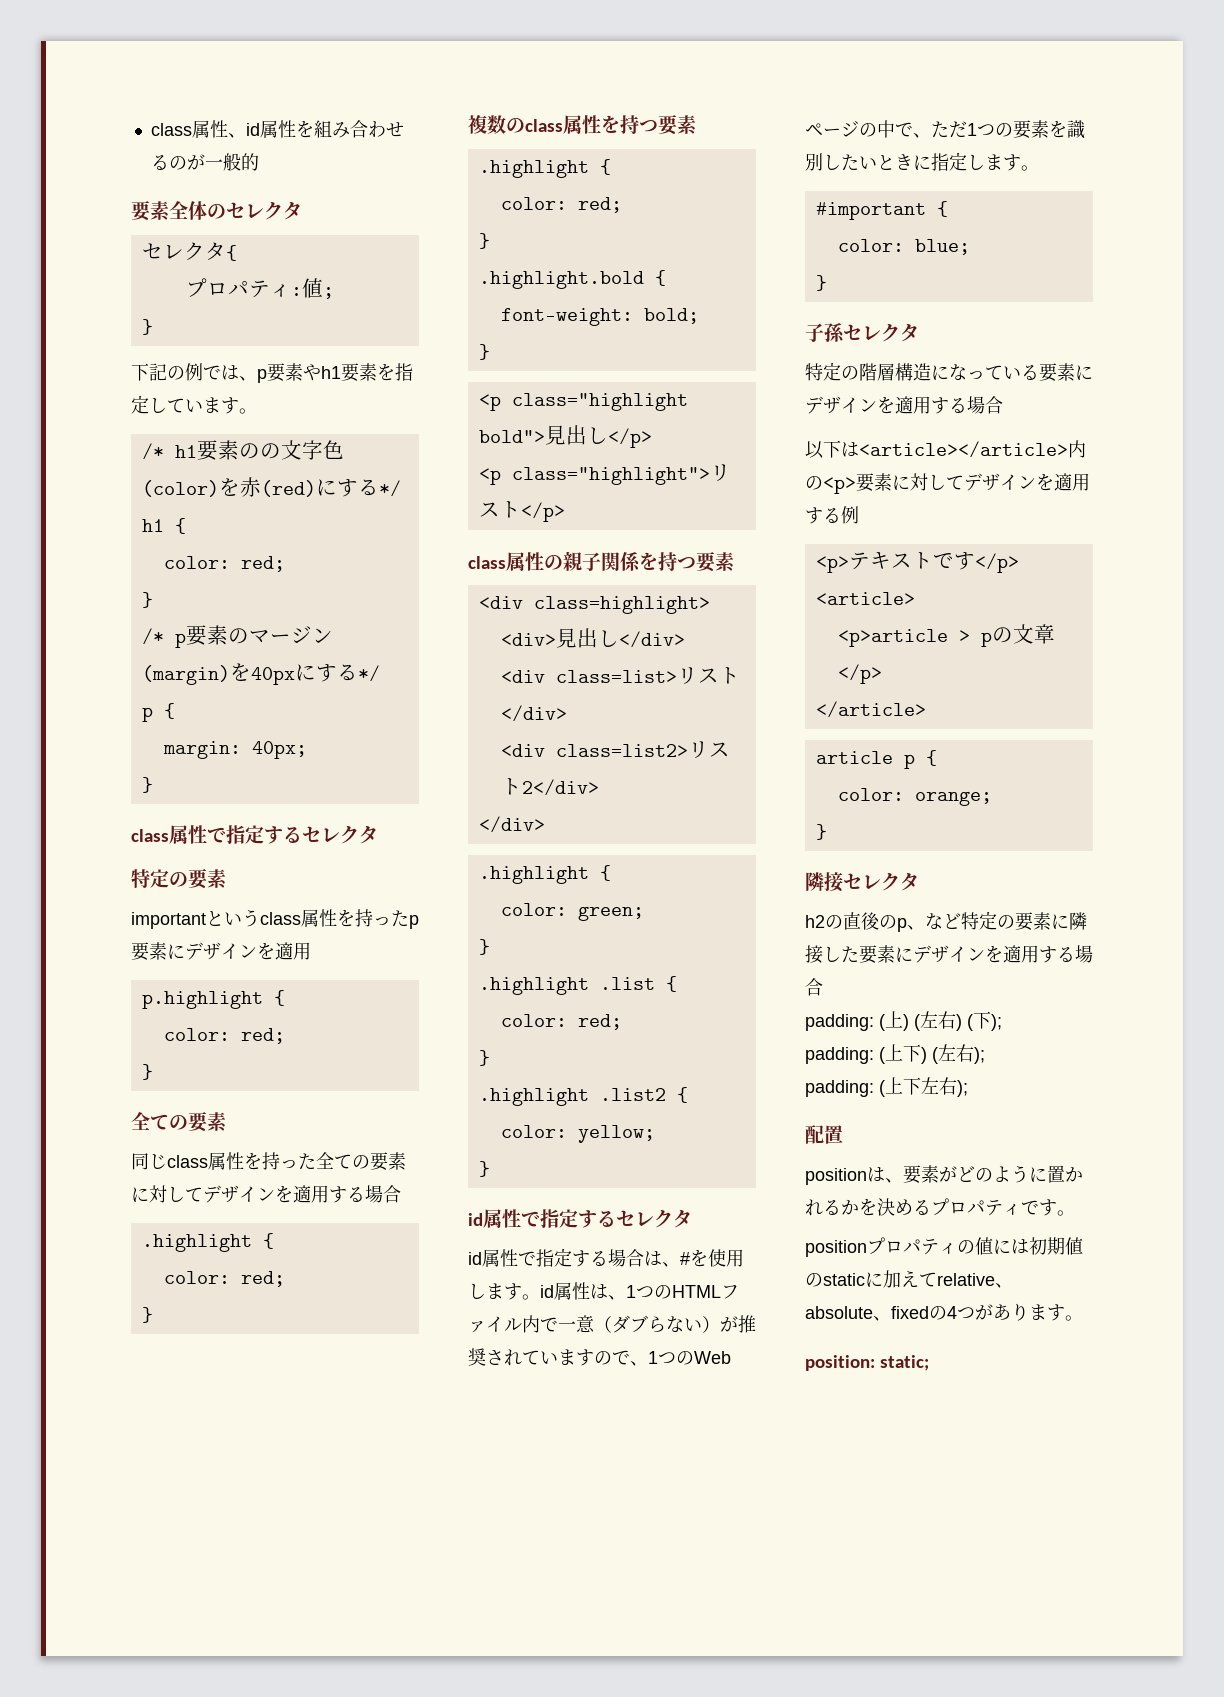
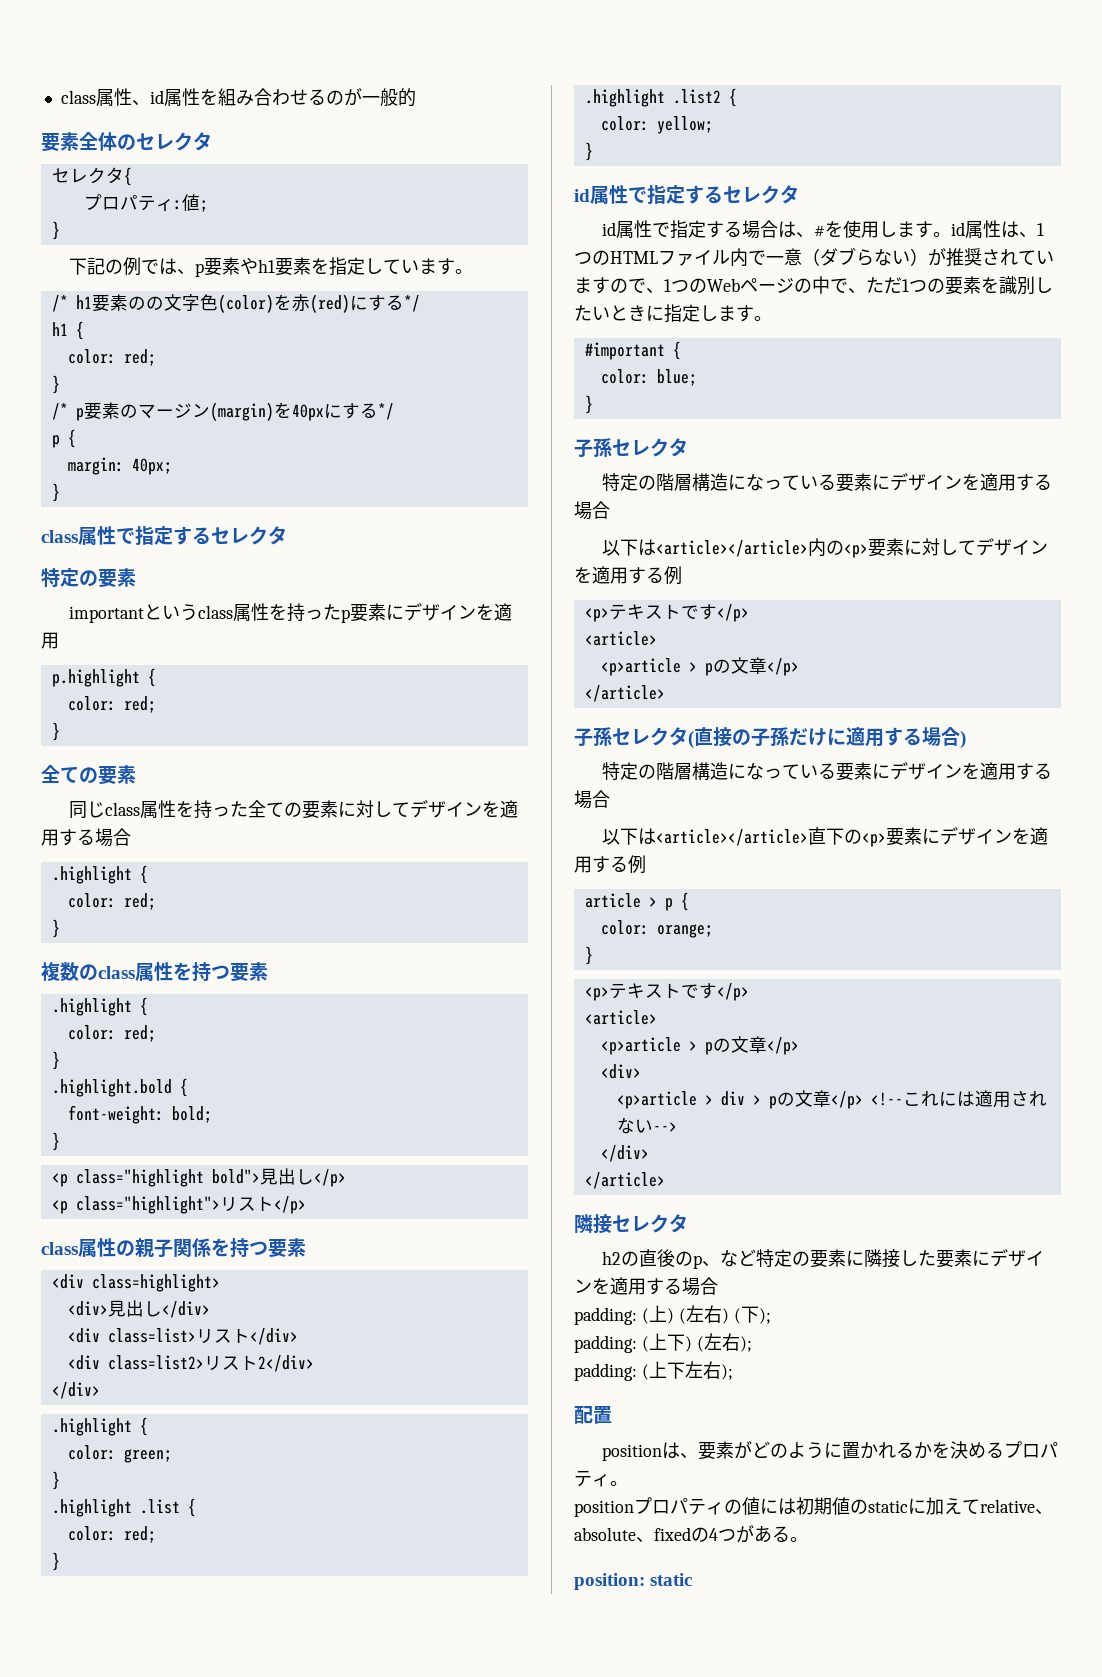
+ 子孫セレクタ(直接の子孫だけに適用する場合)
+ 特定の階層構造になっている要素にデザインを適用する場合
+ 以下は<article></article>直下の<p>要素にデザインを適用する例
- article p {
+ article > p {
  color: orange;
  }
+ <p>テキストです</p>
+ <article>
+ <p>article > pの文章</p>
+ <div>
+ <p>article > div > pの文章</p> <!--これには適用されない-->
+ </div>
+ </article>
- positionは、要素がどのように置かれるかを決めるプロパティです。
+ positionは、要素がどのように置かれるかを決めるプロパティ。
- positionプロパティの値には初期値のstaticに加えてrelative、absolute、fixedの4つがあります。
+ positionプロパティの値には初期値のstaticに加えてrelative、absolute、fixedの4つがある。
- position: static;
+ position: static

